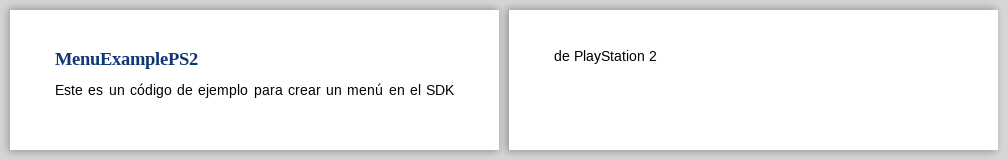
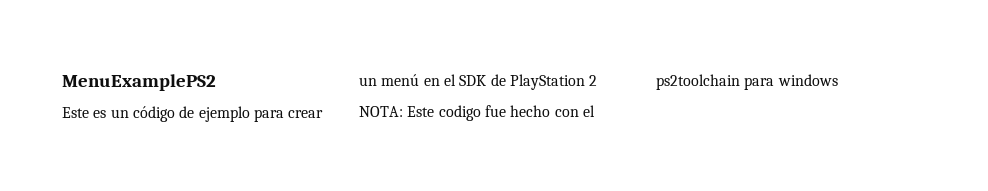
+ NOTA: Este codigo fue hecho con el ps2toolchain para windows

